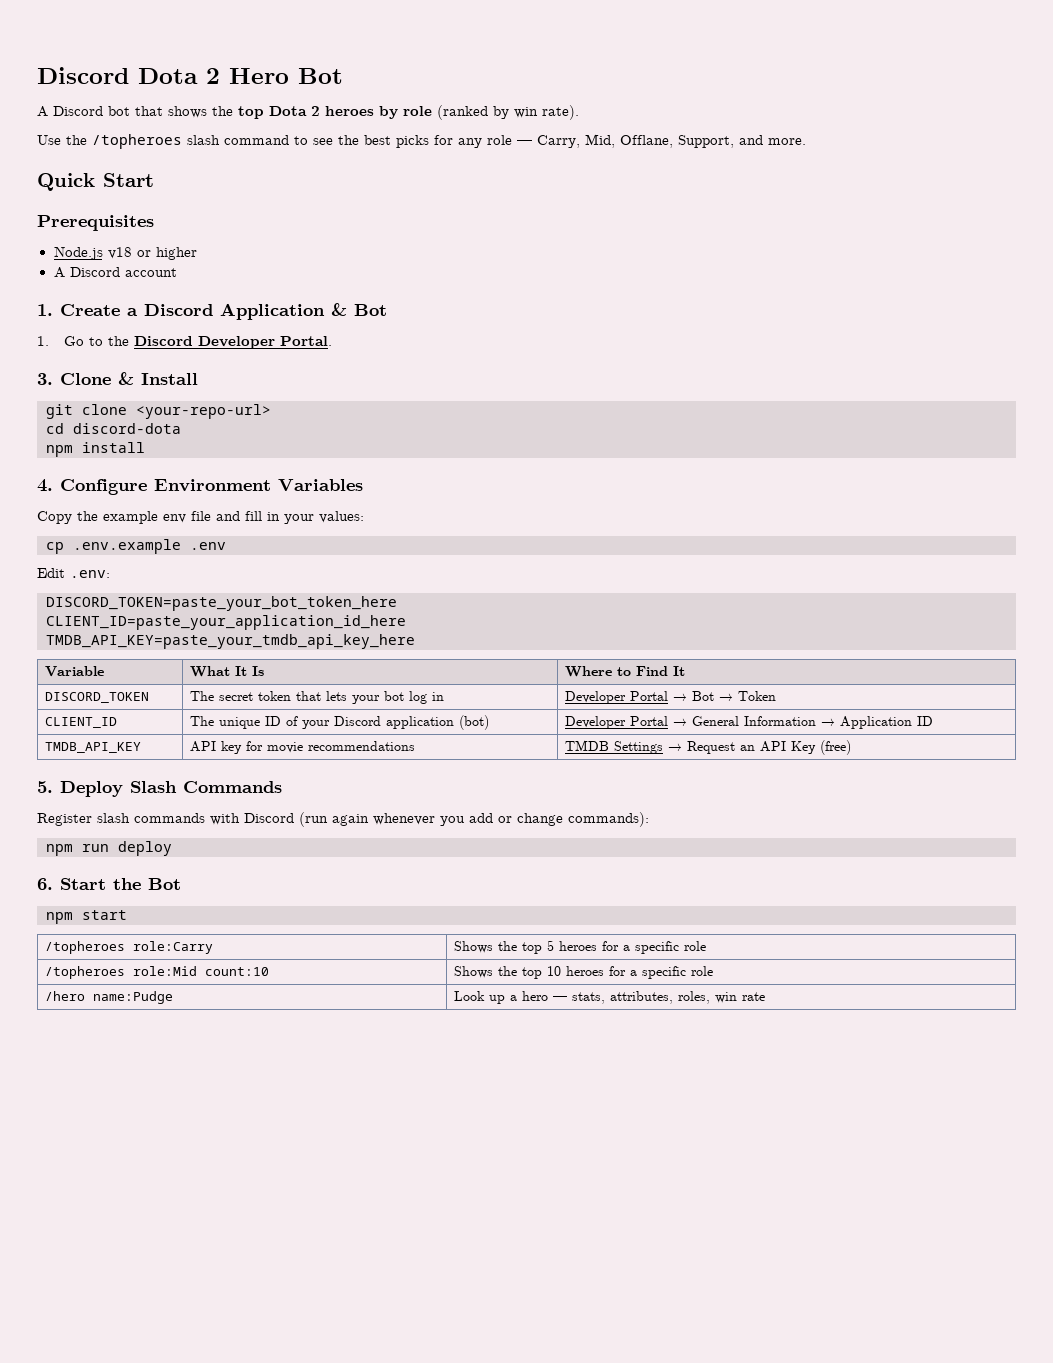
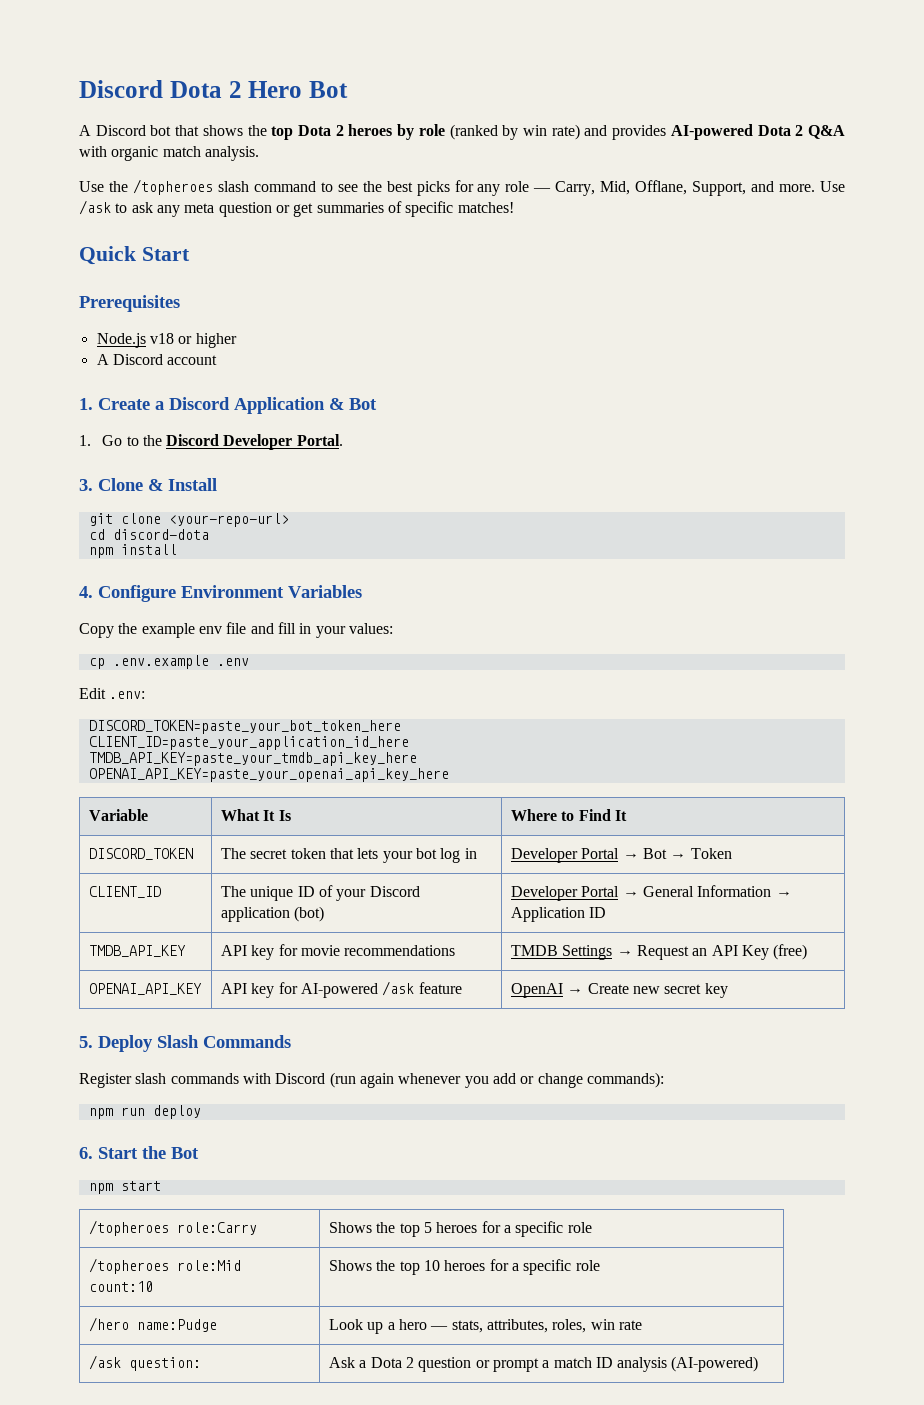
- A Discord bot that shows the top Dota 2 heroes by role (ranked by win rate).
+ A Discord bot that shows the top Dota 2 heroes by role (ranked by win rate) and provides AI-powered Dota 2 Q&A with organic match analysis.
+ Use /ask to ask any meta question or get summaries of specific matches!
+ OPENAI_API_KEY=paste_your_openai_api_key_here
+ OPENAI_API_KEY | API key for AI-powered /ask feature | OpenAI → Create new secret key
+ /ask question: | Ask a Dota 2 question or prompt a match ID analysis (AI-powered)

